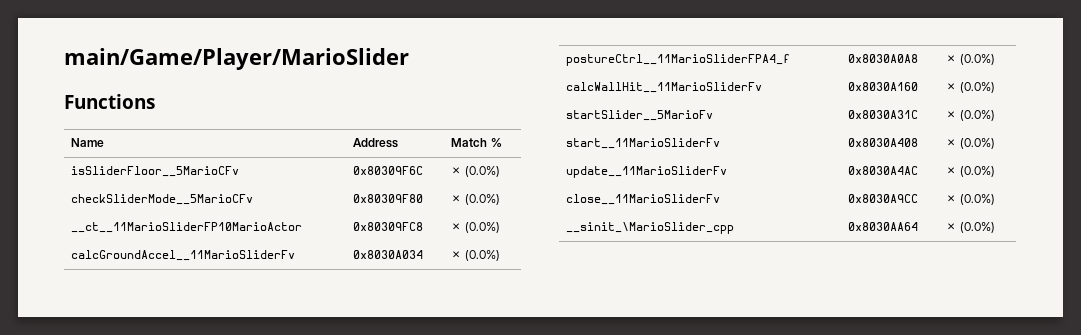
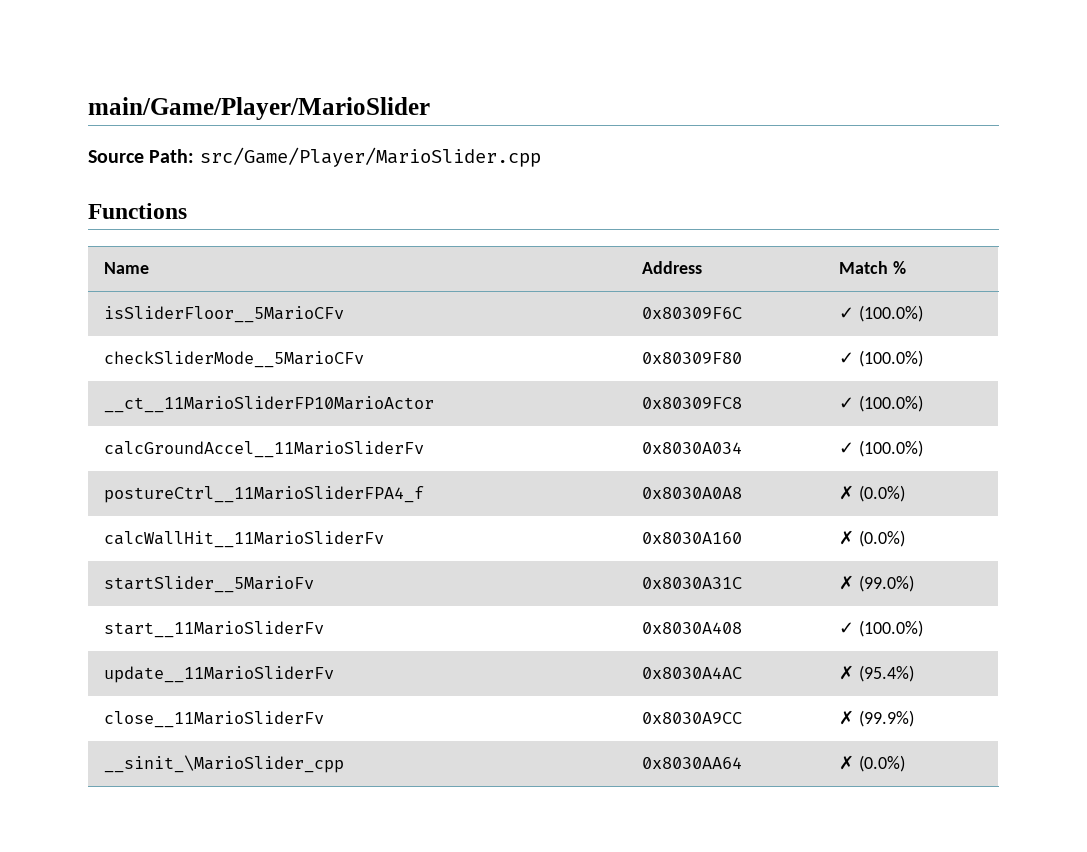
+ Source Path: src/Game/Player/MarioSlider.cpp
- isSliderFloor__5MarioCFv | 0x80309F6C | ✗ (0.0%)
+ isSliderFloor__5MarioCFv | 0x80309F6C | ✓ (100.0%)
- checkSliderMode__5MarioCFv | 0x80309F80 | ✗ (0.0%)
+ checkSliderMode__5MarioCFv | 0x80309F80 | ✓ (100.0%)
- __ct__11MarioSliderFP10MarioActor | 0x80309FC8 | ✗ (0.0%)
+ __ct__11MarioSliderFP10MarioActor | 0x80309FC8 | ✓ (100.0%)
- calcGroundAccel__11MarioSliderFv | 0x8030A034 | ✗ (0.0%)
+ calcGroundAccel__11MarioSliderFv | 0x8030A034 | ✓ (100.0%)
- startSlider__5MarioFv | 0x8030A31C | ✗ (0.0%)
+ startSlider__5MarioFv | 0x8030A31C | ✗ (99.0%)
- start__11MarioSliderFv | 0x8030A408 | ✗ (0.0%)
+ start__11MarioSliderFv | 0x8030A408 | ✓ (100.0%)
- update__11MarioSliderFv | 0x8030A4AC | ✗ (0.0%)
+ update__11MarioSliderFv | 0x8030A4AC | ✗ (95.4%)
- close__11MarioSliderFv | 0x8030A9CC | ✗ (0.0%)
+ close__11MarioSliderFv | 0x8030A9CC | ✗ (99.9%)

